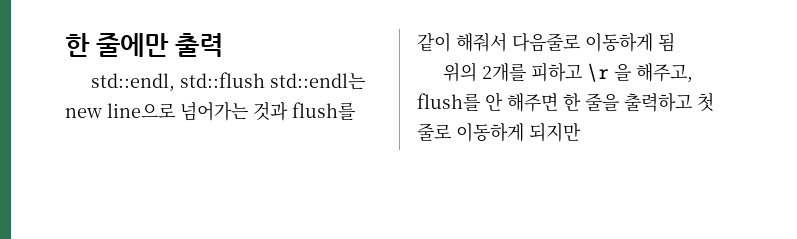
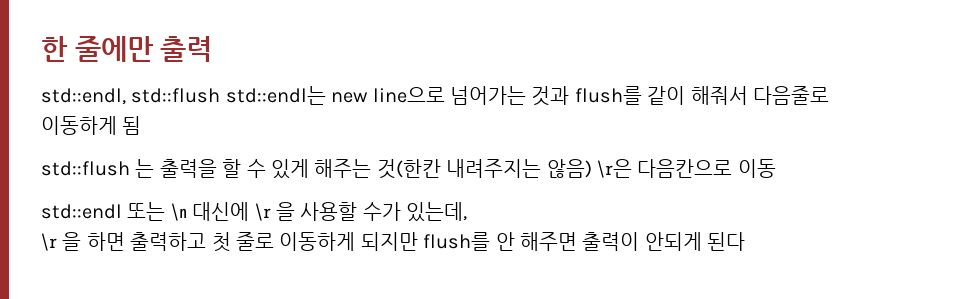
- 위의 2개를 피하고 \r 을 해주고, flush를 안 해주면 한 줄을 출력하고 첫 줄로 이동하게 되지만
+ std::flush 는 출력을 할 수 있게 해주는 것(한칸 내려주지는 않음) \r은 다음칸으로 이동
+ std::endl 또는 \n 대신에 \r 을 사용할 수가 있는데,
+ \r 을 하면 출력하고 첫 줄로 이동하게 되지만 flush를 안 해주면 출력이 안되게 된다

